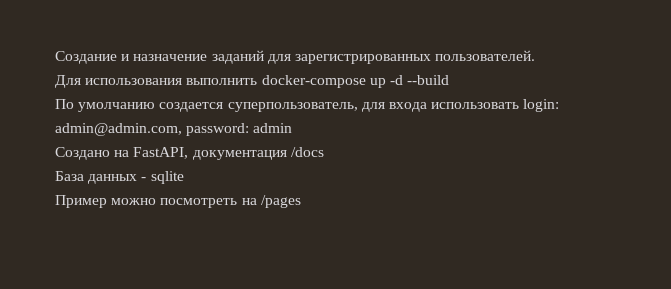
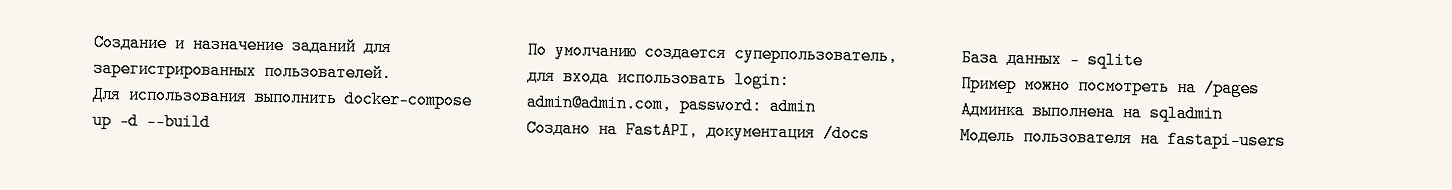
+ Админка выполнена на sqladmin
+ Модель пользователя на fastapi-users

